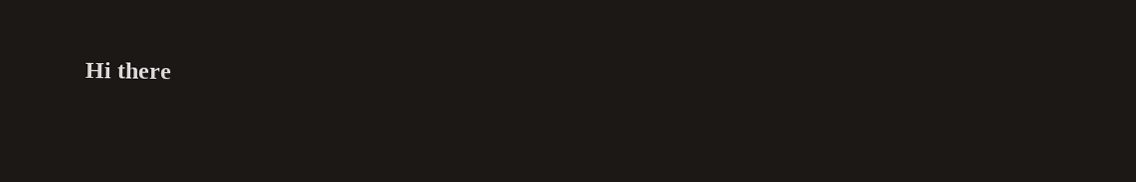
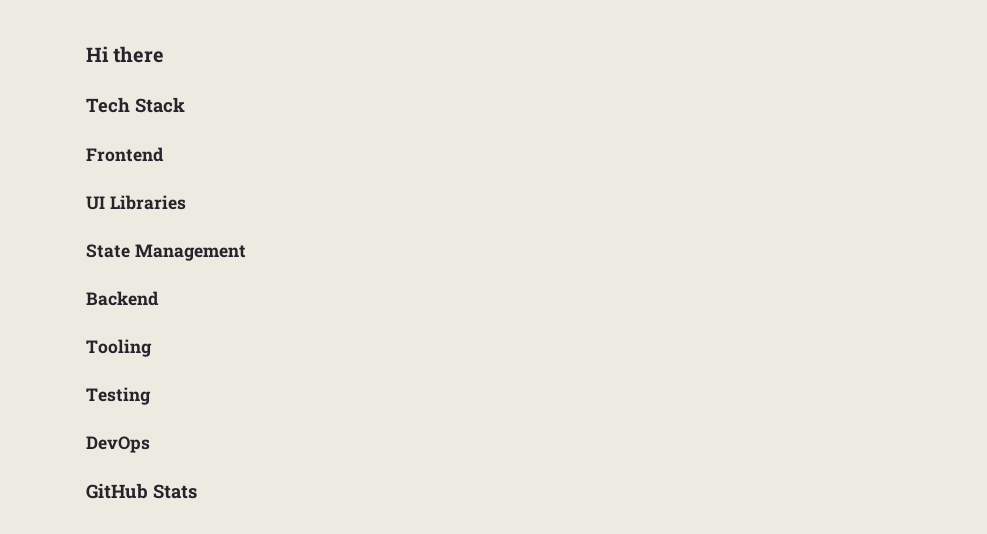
+ Tech Stack
+ Frontend
+ UI Libraries
+ State Management
+ Backend
+ Tooling
+ Testing
+ DevOps
+ GitHub Stats

